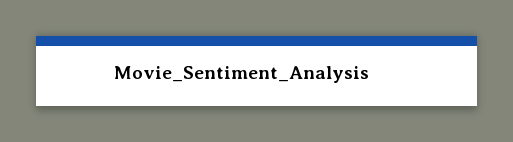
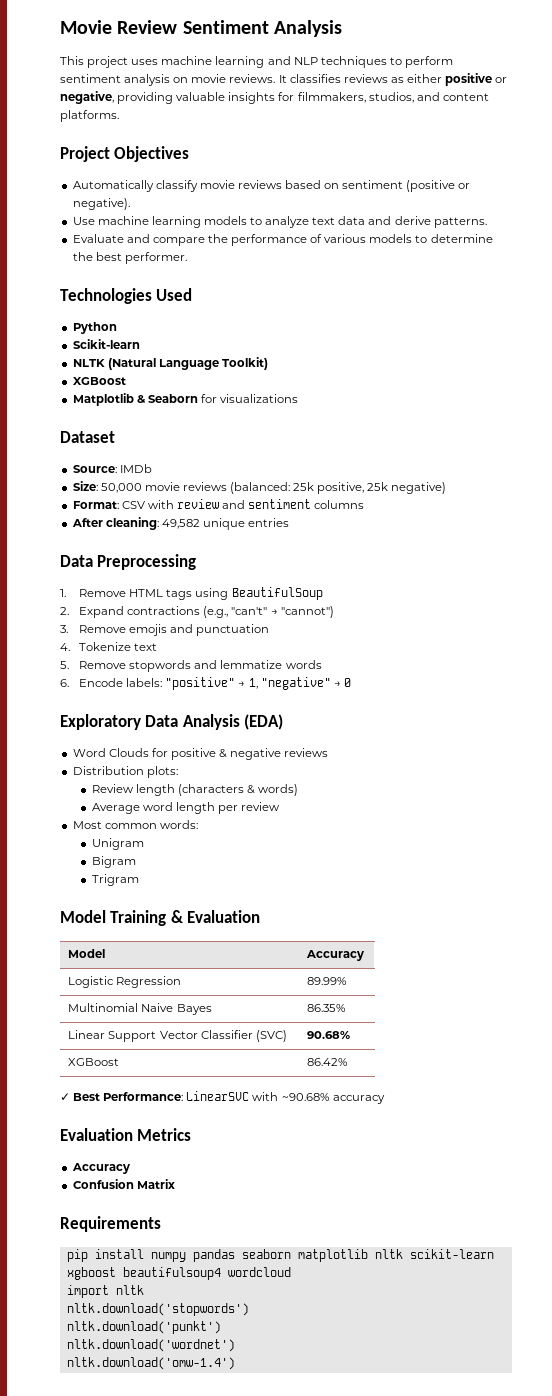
- Movie_Sentiment_Analysis
+ Movie Review Sentiment Analysis
+ This project uses machine learning and NLP techniques to perform sentiment analysis on movie reviews. It classifies reviews as either positive or negative, providing valuable insights for filmmakers, studios, and content platforms.
+ Project Objectives
+ Automatically classify movie reviews based on sentiment (positive or negative).
+ Use machine learning models to analyze text data and derive patterns.
+ Evaluate and compare the performance of various models to determine the best performer.
+ Technologies Used
+ Python
+ Scikit-learn
+ NLTK (Natural Language Toolkit)
+ XGBoost
+ Matplotlib & Seaborn for visualizations
+ Dataset
+ Source: IMDb
+ Size: 50,000 movie reviews (balanced: 25k positive, 25k negative)
+ Format: CSV with review and sentiment columns
+ After cleaning: 49,582 unique entries
+ Data Preprocessing
+ 1. Remove HTML tags using BeautifulSoup
+ 2. Expand contractions (e.g., "can't" → "cannot")
+ 3. Remove emojis and punctuation
+ 4. Tokenize text
+ 5. Remove stopwords and lemmatize words
+ 6. Encode labels: "positive" → 1, "negative" → 0
+ Exploratory Data Analysis (EDA)
+ Word Clouds for positive & negative reviews
+ Distribution plots:
+ Review length (characters & words)
+ Average word length per review
+ Most common words:
+ Unigram
+ Bigram
+ Trigram
+ Model Training & Evaluation
+ Model | Accuracy
+ Logistic Regression | 89.99%
+ Multinomial Naive Bayes | 86.35%
+ Linear Support Vector Classifier (SVC) | 90.68%
+ XGBoost | 86.42%
+ ✓ Best Performance: LinearSVC with ~90.68% accuracy
+ Evaluation Metrics
+ Accuracy
+ Confusion Matrix
+ Requirements
+ pip install numpy pandas seaborn matplotlib nltk scikit-learn xgboost beautifulsoup4 wordcloud
+ import nltk
+ nltk.download('stopwords')
+ nltk.download('punkt')
+ nltk.download('wordnet')
+ nltk.download('omw-1.4')

